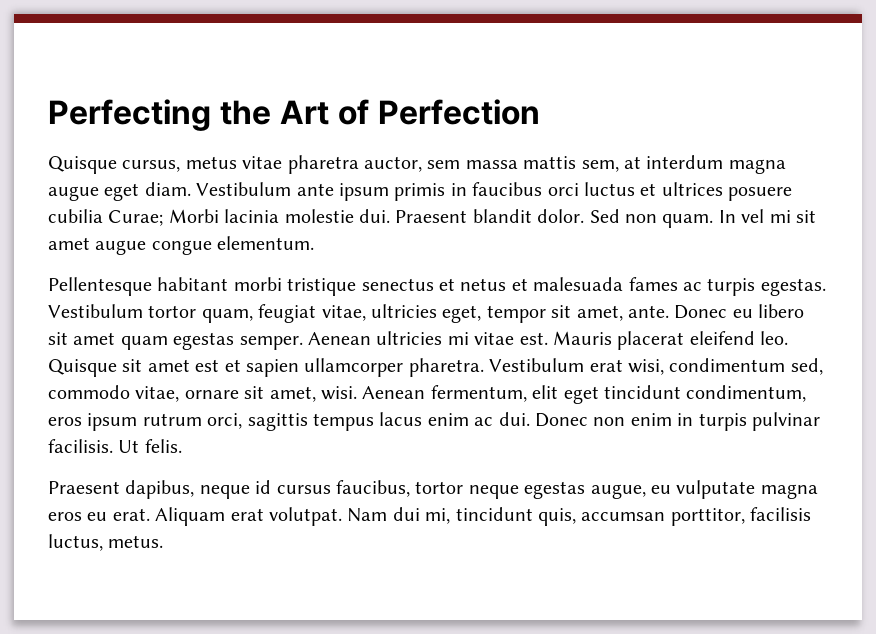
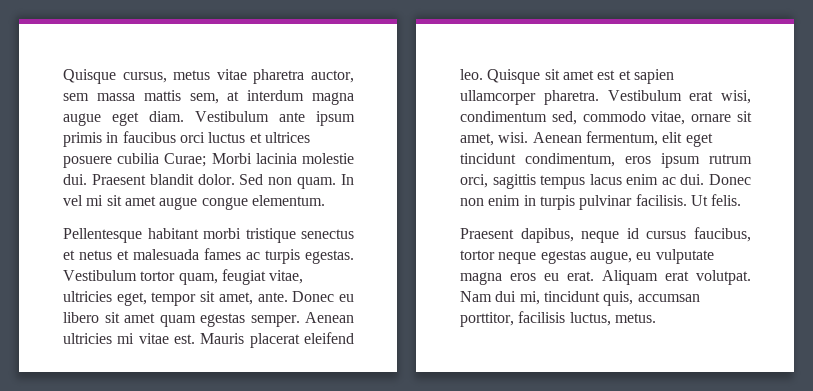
- Perfecting the Art of Perfection

